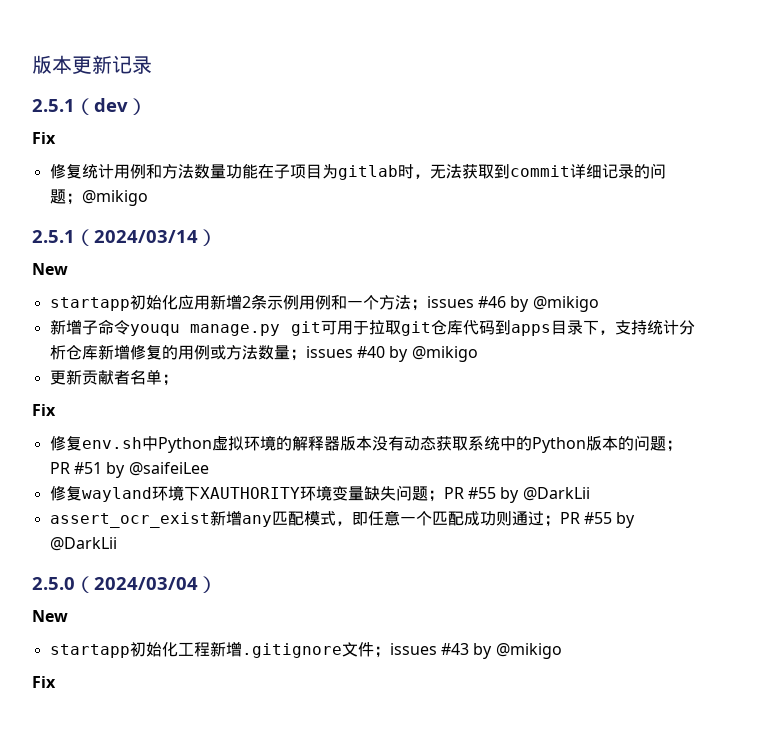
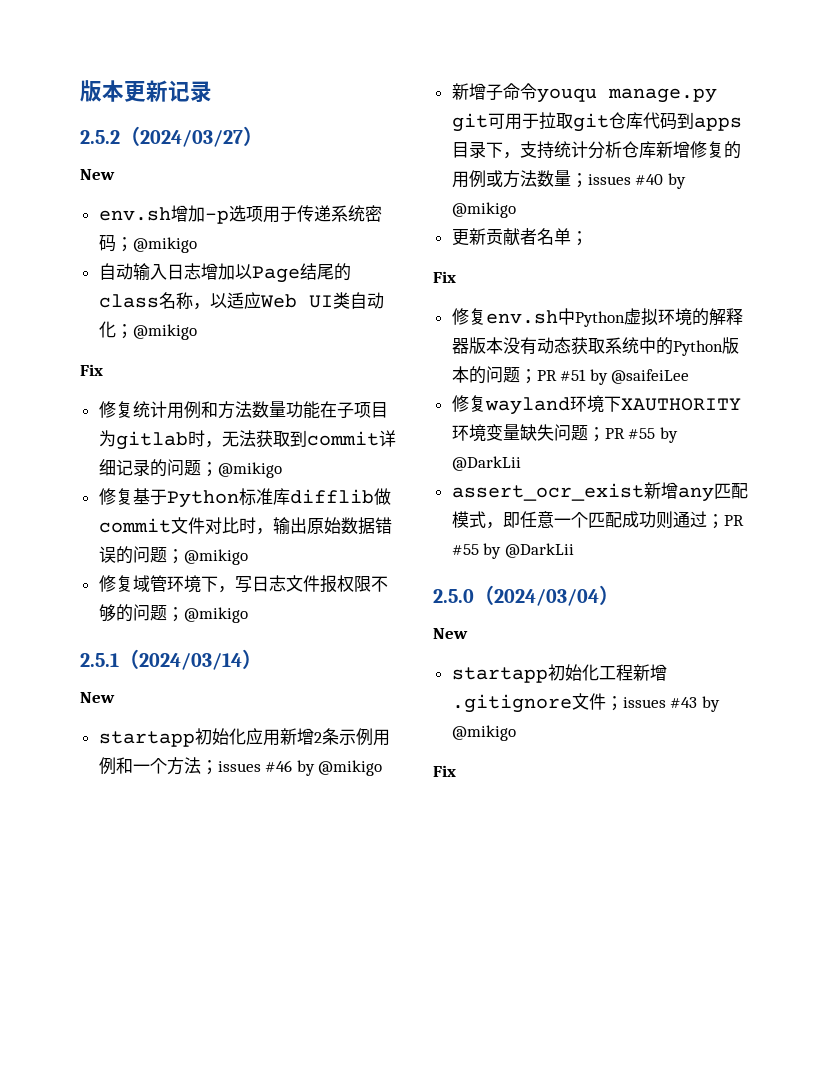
- 2.5.1（dev）
+ 2.5.2（2024/03/27）
+ New
+ env.sh增加-p选项用于传递系统密码；@mikigo
+ 自动输入日志增加以Page结尾的class名称，以适应Web UI类自动化；@mikigo
+ 修复基于Python标准库difflib做commit文件对比时，输出原始数据错误的问题；@mikigo
+ 修复域管环境下，写日志文件报权限不够的问题；@mikigo

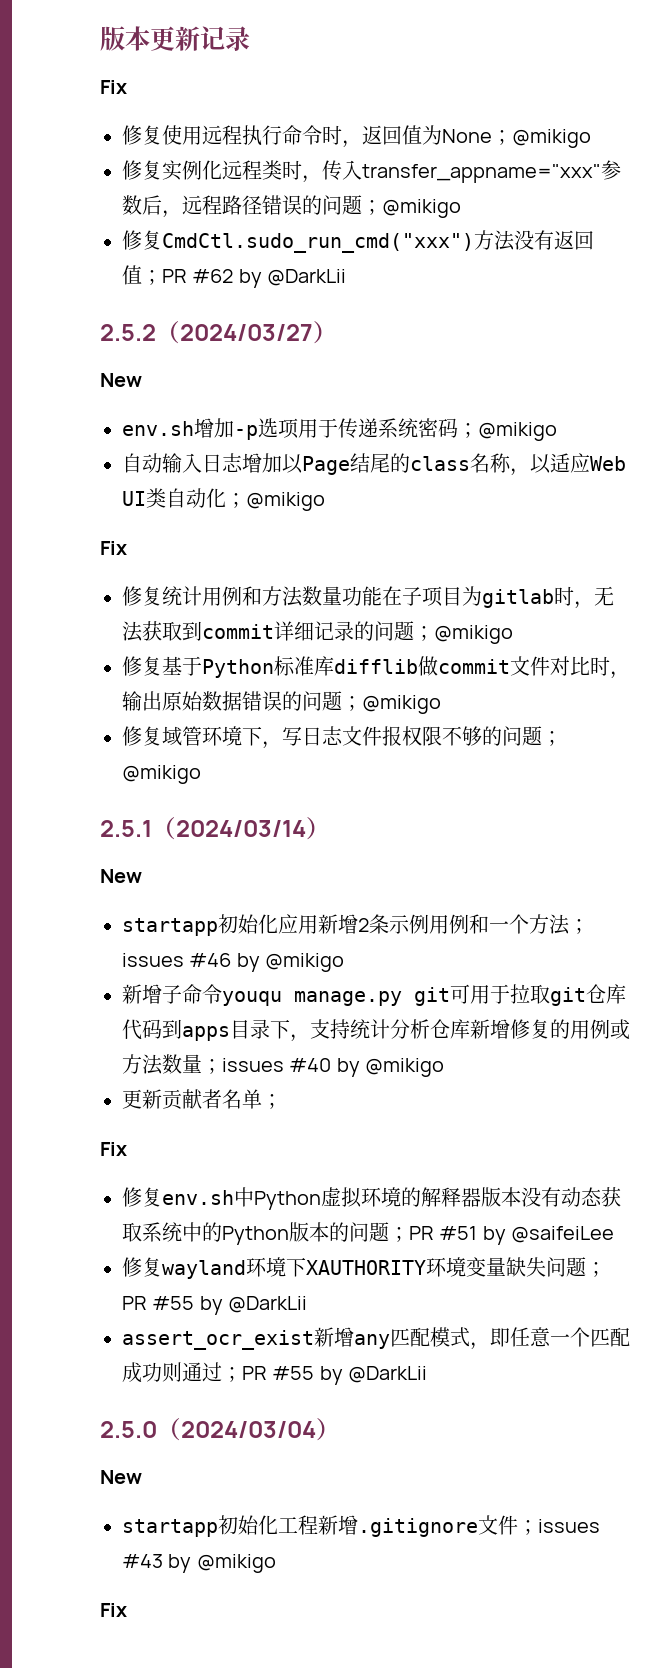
  版本更新记录
+ Fix
+ 修复使用远程执行命令时，返回值为None；@mikigo
+ 修复实例化远程类时，传入transfer_appname="xxx"参数后，远程路径错误的问题；@mikigo
+ 修复CmdCtl.sudo_run_cmd("xxx")方法没有返回值；PR #62 by @DarkLii

